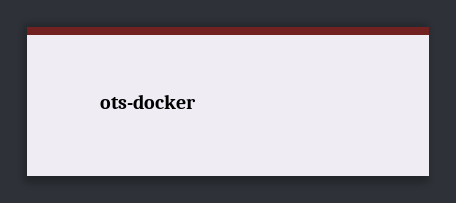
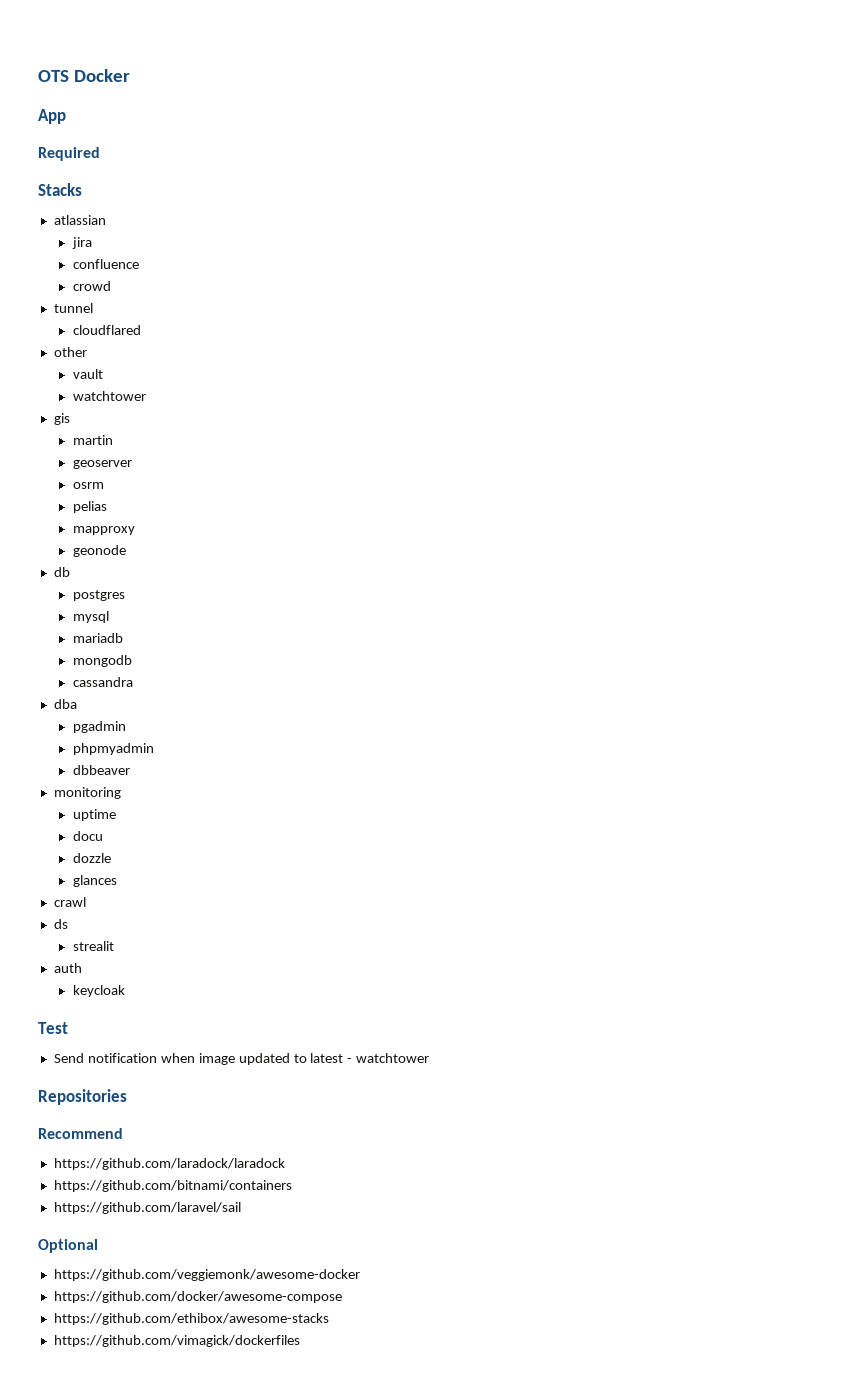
- ots-docker
+ OTS Docker
+ App
+ Required
+ Stacks
+ atlassian
+ jira
+ confluence
+ crowd
+ tunnel
+ cloudflared
+ other
+ vault
+ watchtower
+ gis
+ martin
+ geoserver
+ osrm
+ pelias
+ mapproxy
+ geonode
+ db
+ postgres
+ mysql
+ mariadb
+ mongodb
+ cassandra
+ dba
+ pgadmin
+ phpmyadmin
+ dbbeaver
+ monitoring
+ uptime
+ docu
+ dozzle
+ glances
+ crawl
+ ds
+ strealit
+ auth
+ keycloak
+ Test
+ Send notification when image updated to latest - watchtower
+ Repositories
+ Recommend
+ https://github.com/laradock/laradock
+ https://github.com/bitnami/containers
+ https://github.com/laravel/sail
+ Optional
+ https://github.com/veggiemonk/awesome-docker
+ https://github.com/docker/awesome-compose
+ https://github.com/ethibox/awesome-stacks
+ https://github.com/vimagick/dockerfiles

